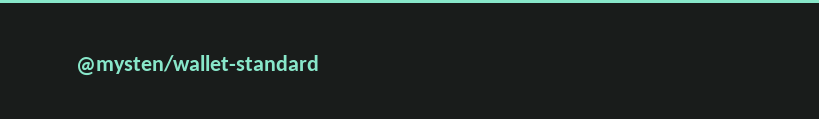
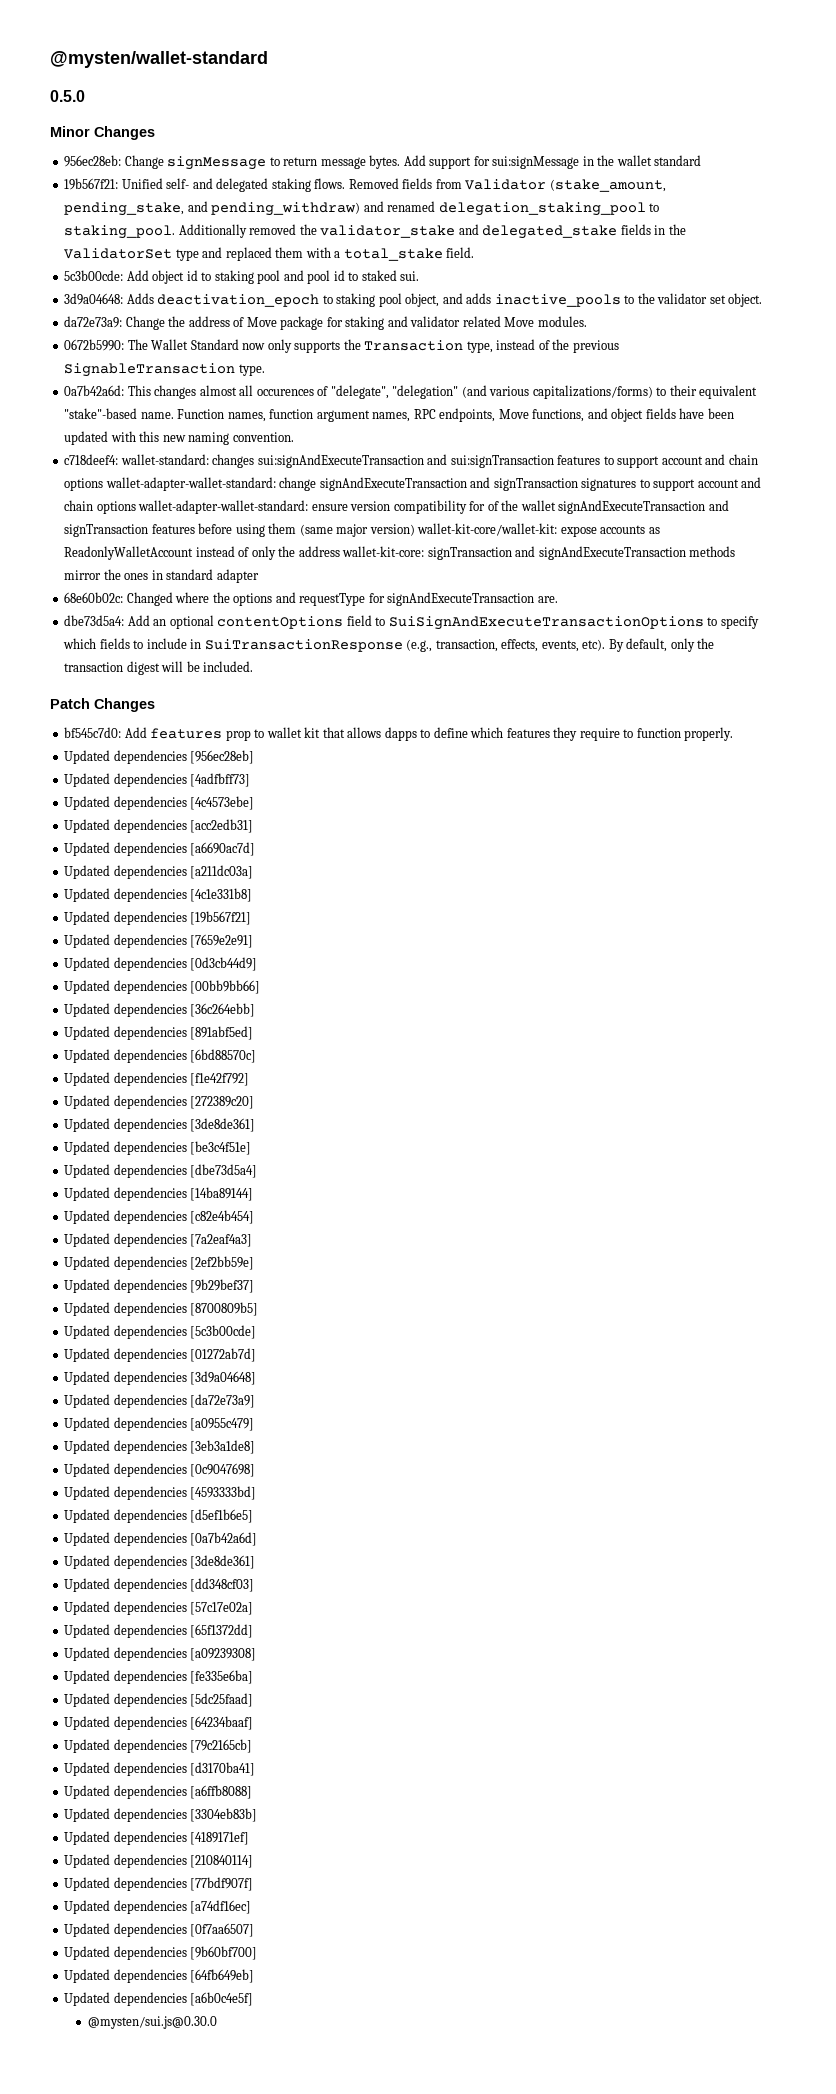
+ 0.5.0
+ Minor Changes
+ 956ec28eb: Change signMessage to return message bytes. Add support for sui:signMessage in the wallet standard
+ 19b567f21: Unified self- and delegated staking flows. Removed fields from Validator (stake_amount, pending_stake, and pending_withdraw) and renamed delegation_staking_pool to staking_pool. Additionally removed the validator_stake and delegated_stake fields in the ValidatorSet type and replaced them with a total_stake field.
+ 5c3b00cde: Add object id to staking pool and pool id to staked sui.
+ 3d9a04648: Adds deactivation_epoch to staking pool object, and adds inactive_pools to the validator set object.
+ da72e73a9: Change the address of Move package for staking and validator related Move modules.
+ 0672b5990: The Wallet Standard now only supports the Transaction type, instead of the previous SignableTransaction type.
+ 0a7b42a6d: This changes almost all occurences of "delegate", "delegation" (and various capitalizations/forms) to their equivalent "stake"-based name. Function names, function argument names, RPC endpoints, Move functions, and object fields have been updated with this new naming convention.
+ c718deef4: wallet-standard: changes sui:signAndExecuteTransaction and sui:signTransaction features to support account and chain options wallet-adapter-wallet-standard: change signAndExecuteTransaction and signTransaction signatures to support account and chain options wallet-adapter-wallet-standard: ensure version compatibility for of the wallet signAndExecuteTransaction and signTransaction features before using them (same major version) wallet-kit-core/wallet-kit: expose accounts as ReadonlyWalletAccount instead of only the address wallet-kit-core: signTransaction and signAndExecuteTransaction methods mirror the ones in standard adapter
+ 68e60b02c: Changed where the options and requestType for signAndExecuteTransaction are.
+ dbe73d5a4: Add an optional contentOptions field to SuiSignAndExecuteTransactionOptions to specify which fields to include in SuiTransactionResponse (e.g., transaction, effects, events, etc). By default, only the transaction digest will be included.
+ Patch Changes
+ bf545c7d0: Add features prop to wallet kit that allows dapps to define which features they require to function properly.
+ Updated dependencies [956ec28eb]
+ Updated dependencies [4adfbff73]
+ Updated dependencies [4c4573ebe]
+ Updated dependencies [acc2edb31]
+ Updated dependencies [a6690ac7d]
+ Updated dependencies [a211dc03a]
+ Updated dependencies [4c1e331b8]
+ Updated dependencies [19b567f21]
+ Updated dependencies [7659e2e91]
+ Updated dependencies [0d3cb44d9]
+ Updated dependencies [00bb9bb66]
+ Updated dependencies [36c264ebb]
+ Updated dependencies [891abf5ed]
+ Updated dependencies [6bd88570c]
+ Updated dependencies [f1e42f792]
+ Updated dependencies [272389c20]
+ Updated dependencies [3de8de361]
+ Updated dependencies [be3c4f51e]
+ Updated dependencies [dbe73d5a4]
+ Updated dependencies [14ba89144]
+ Updated dependencies [c82e4b454]
+ Updated dependencies [7a2eaf4a3]
+ Updated dependencies [2ef2bb59e]
+ Updated dependencies [9b29bef37]
+ Updated dependencies [8700809b5]
+ Updated dependencies [5c3b00cde]
+ Updated dependencies [01272ab7d]
+ Updated dependencies [3d9a04648]
+ Updated dependencies [da72e73a9]
+ Updated dependencies [a0955c479]
+ Updated dependencies [3eb3a1de8]
+ Updated dependencies [0c9047698]
+ Updated dependencies [4593333bd]
+ Updated dependencies [d5ef1b6e5]
+ Updated dependencies [0a7b42a6d]
+ Updated dependencies [3de8de361]
+ Updated dependencies [dd348cf03]
+ Updated dependencies [57c17e02a]
+ Updated dependencies [65f1372dd]
+ Updated dependencies [a09239308]
+ Updated dependencies [fe335e6ba]
+ Updated dependencies [5dc25faad]
+ Updated dependencies [64234baaf]
+ Updated dependencies [79c2165cb]
+ Updated dependencies [d3170ba41]
+ Updated dependencies [a6ffb8088]
+ Updated dependencies [3304eb83b]
+ Updated dependencies [4189171ef]
+ Updated dependencies [210840114]
+ Updated dependencies [77bdf907f]
+ Updated dependencies [a74df16ec]
+ Updated dependencies [0f7aa6507]
+ Updated dependencies [9b60bf700]
+ Updated dependencies [64fb649eb]
+ Updated dependencies [a6b0c4e5f]
+ @mysten/sui.js@0.30.0

